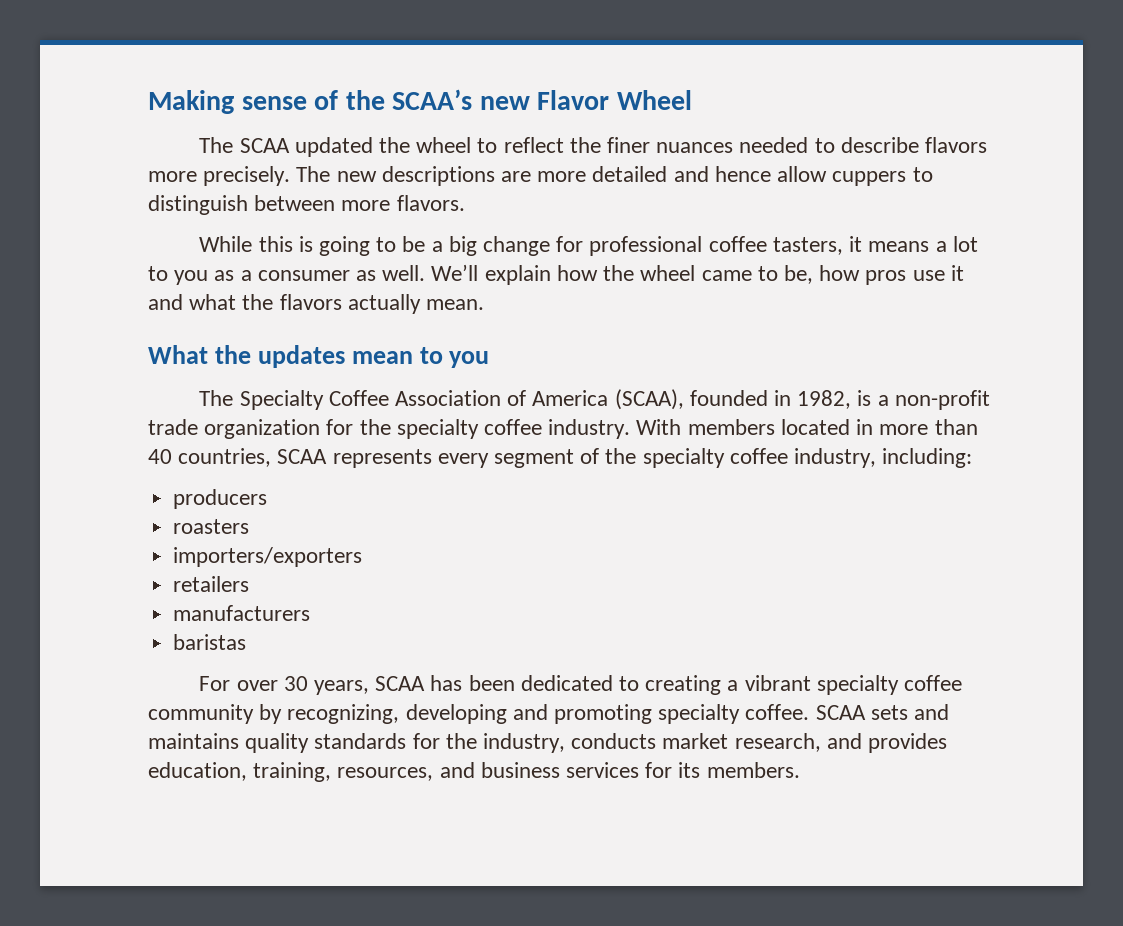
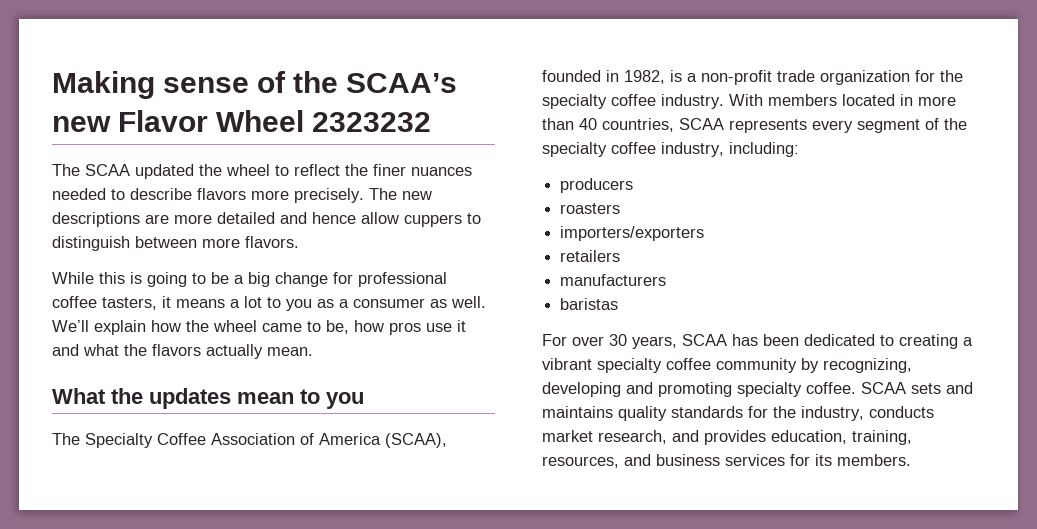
- Making sense of the SCAA’s new Flavor Wheel
+ Making sense of the SCAA’s new Flavor Wheel 2323232

